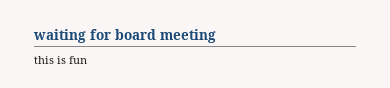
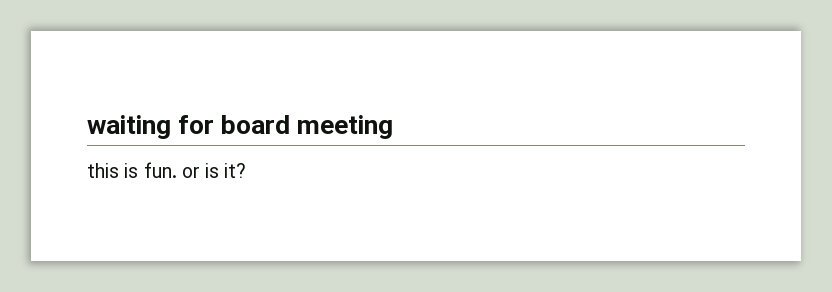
- this is fun
+ this is fun. or is it?

